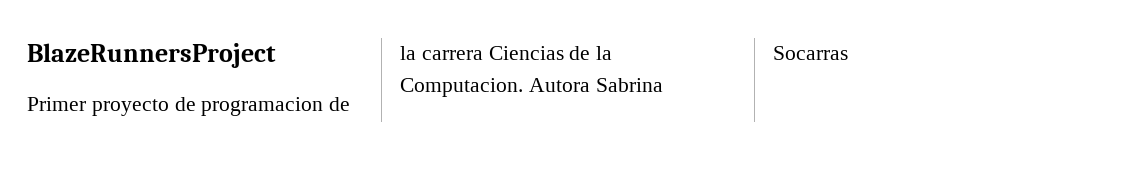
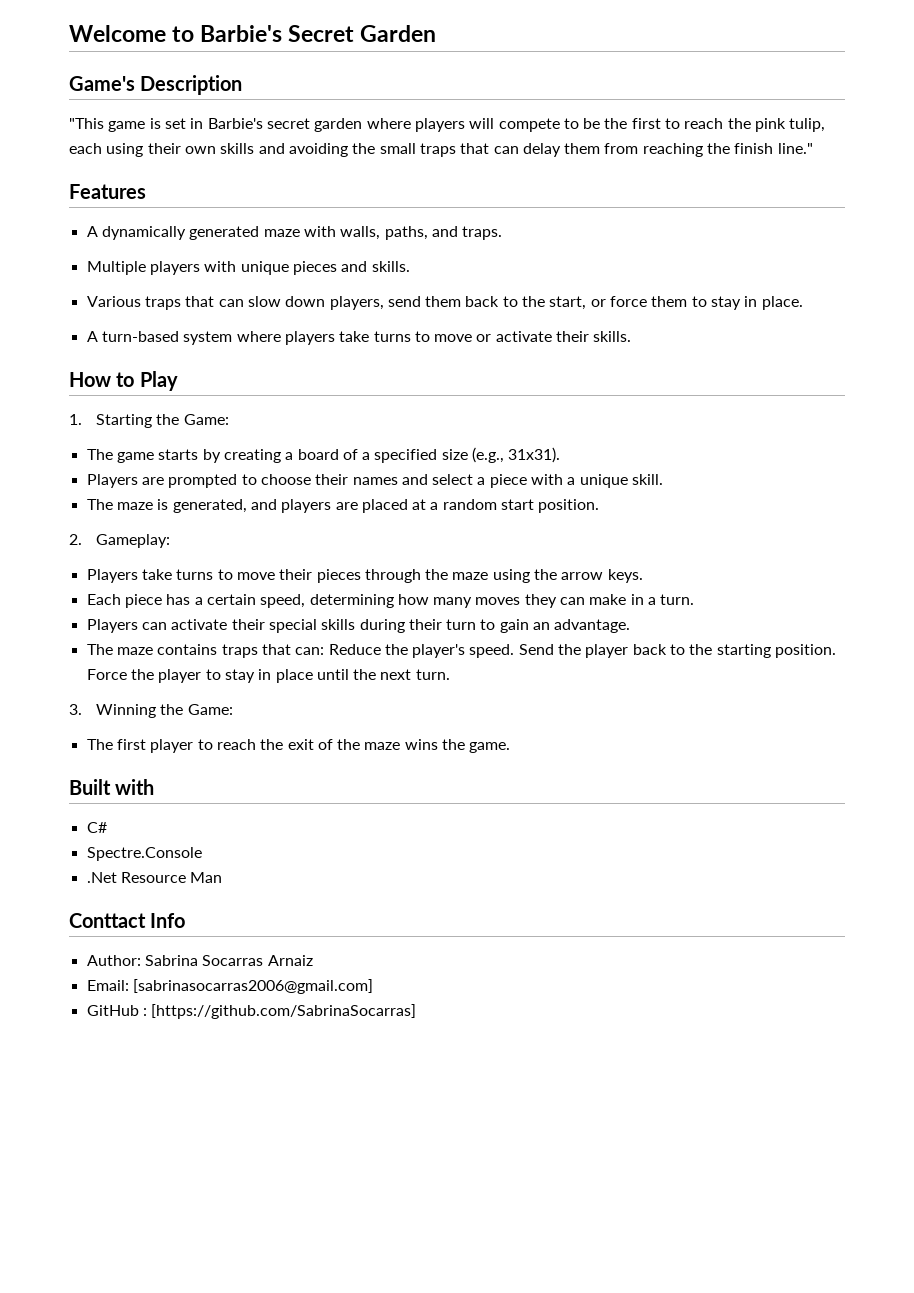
- BlazeRunnersProject
- Primer proyecto de programacion de la carrera Ciencias de la Computacion. Autora Sabrina Socarras
+ Welcome to Barbie's Secret Garden
+ Game's Description
+ "This game is set in Barbie's secret garden where players will compete to be the first to reach the pink tulip, each using their own skills and avoiding the small traps that can delay them from reaching the finish line."
+ Features
+ A dynamically generated maze with walls, paths, and traps.
+ Multiple players with unique pieces and skills.
+ Various traps that can slow down players, send them back to the start, or force them to stay in place.
+ A turn-based system where players take turns to move or activate their skills.
+ How to Play
+ 1. Starting the Game:
+ The game starts by creating a board of a specified size (e.g., 31x31).
+ Players are prompted to choose their names and select a piece with a unique skill.
+ The maze is generated, and players are placed at a random start position.
+ 2. Gameplay:
+ Players take turns to move their pieces through the maze using the arrow keys.
+ Each piece has a certain speed, determining how many moves they can make in a turn.
+ Players can activate their special skills during their turn to gain an advantage.
+ The maze contains traps that can: Reduce the player's speed. Send the player back to the starting position. Force the player to stay in place until the next turn.
+ 3. Winning the Game:
+ The first player to reach the exit of the maze wins the game.
+ Built with
+ C#
+ Spectre.Console
+ .Net Resource Man
+ Conttact Info
+ Author: Sabrina Socarras Arnaiz
+ Email: [sabrinasocarras2006@gmail.com]
+ GitHub : [https://github.com/SabrinaSocarras]

